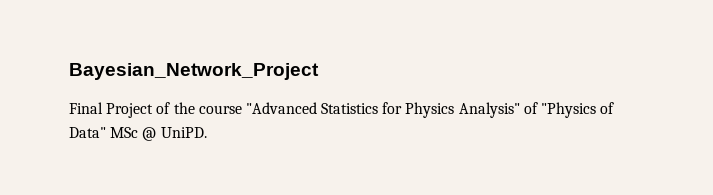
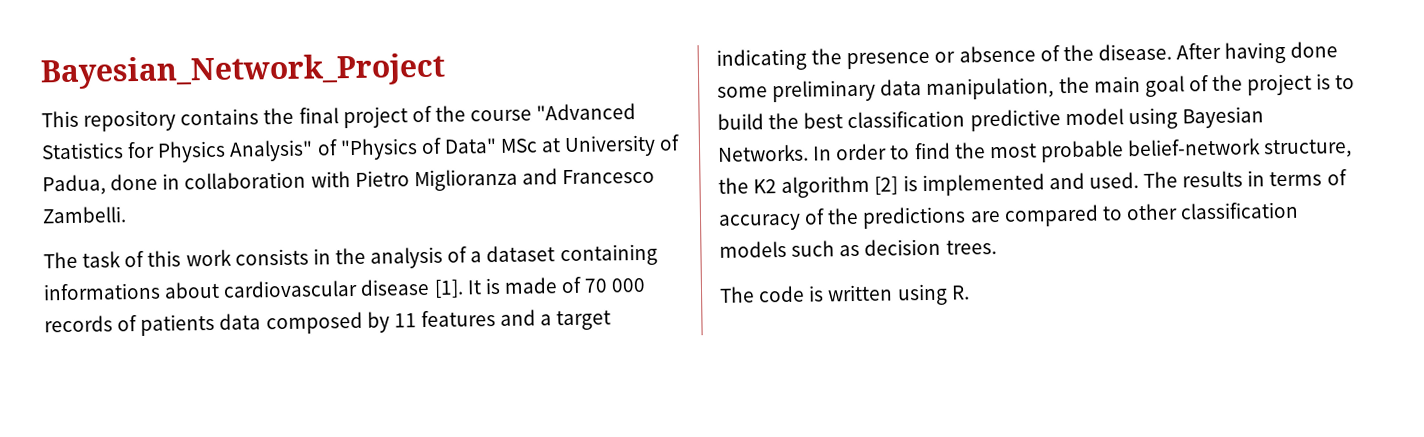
- Final Project of the course "Advanced Statistics for Physics Analysis" of "Physics of Data" MSc @ UniPD.
+ This repository contains the final project of the course "Advanced Statistics for Physics Analysis" of "Physics of Data" MSc at University of Padua, done in collaboration with Pietro Miglioranza and Francesco Zambelli.
+ The task of this work consists in the analysis of a dataset containing informations about cardiovascular disease [1]. It is made of 70 000 records of patients data composed by 11 features and a target indicating the presence or absence of the disease. After having done some preliminary data manipulation, the main goal of the project is to build the best classification predictive model using Bayesian Networks. In order to find the most probable belief-network structure, the K2 algorithm [2] is implemented and used. The results in terms of accuracy of the predictions are compared to other classification models such as decision trees.
+ The code is written using R.

